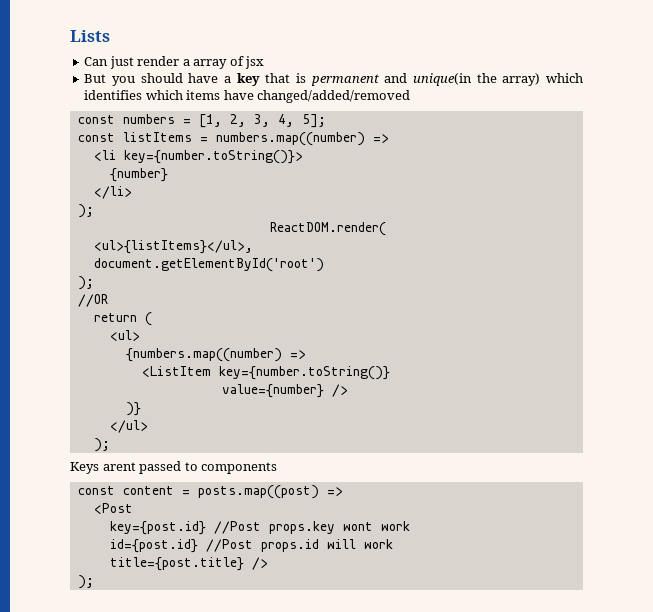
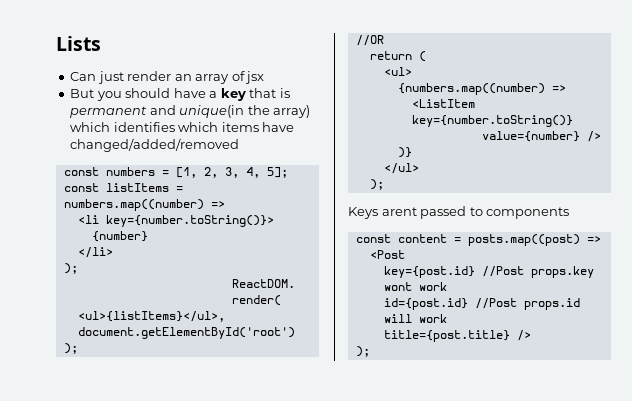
- Can just render a array of jsx
+ Can just render an array of jsx

